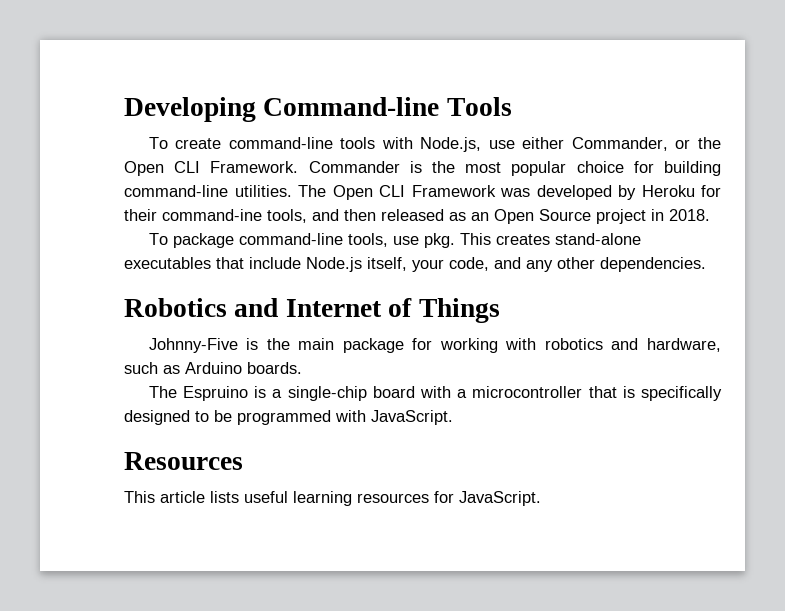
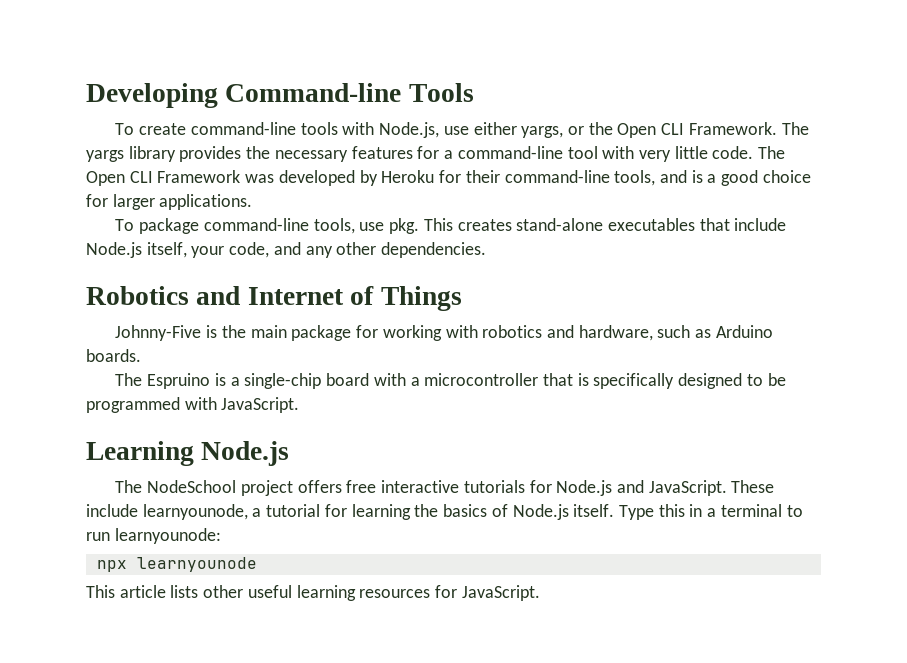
- To create command-line tools with Node.js, use either Commander, or the Open CLI Framework.
+ To create command-line tools with Node.js, use either yargs, or the Open CLI Framework.
- Commander is the most popular choice for building command-line utilities.
+ The yargs library provides the necessary features for a command-line tool with very little code.
- The Open CLI Framework was developed by Heroku for their command-ine tools, and then released as an Open Source project in 2018.
+ The Open CLI Framework was developed by Heroku for their command-line tools, and is a good choice for larger applications.
- Resources
+ Learning Node.js
+ The NodeSchool project offers free interactive tutorials for Node.js and JavaScript. These include learnyounode, a tutorial for learning the basics of Node.js itself. Type this in a terminal to run learnyounode:
+ npx learnyounode
- This article lists useful learning resources for JavaScript.
+ This article lists other useful learning resources for JavaScript.

